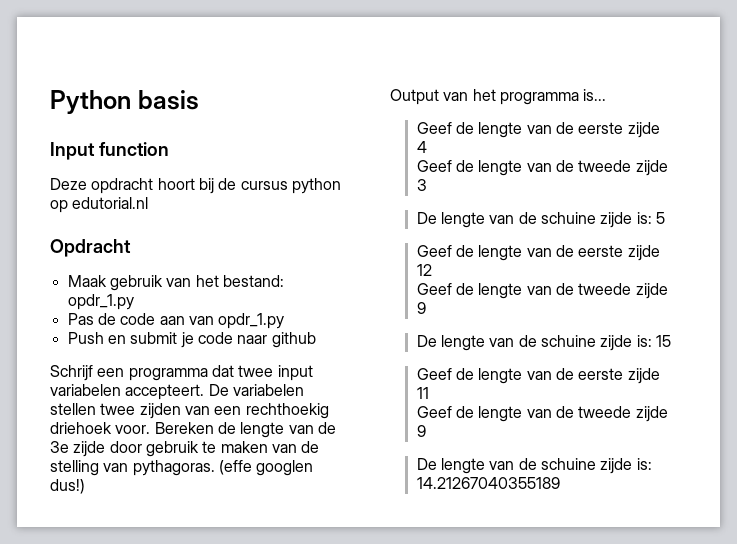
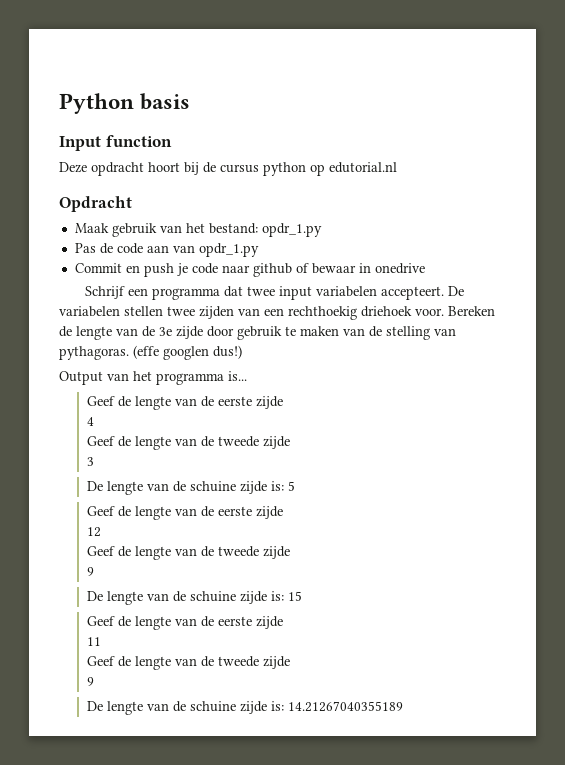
- Push en submit je code naar github
+ Commit en push je code naar github of bewaar in onedrive

